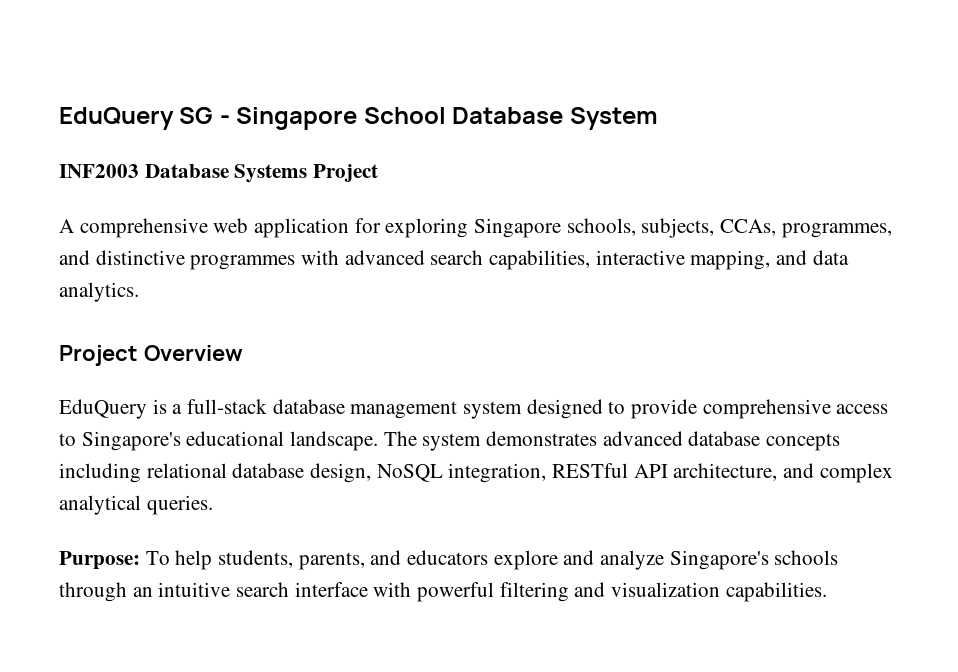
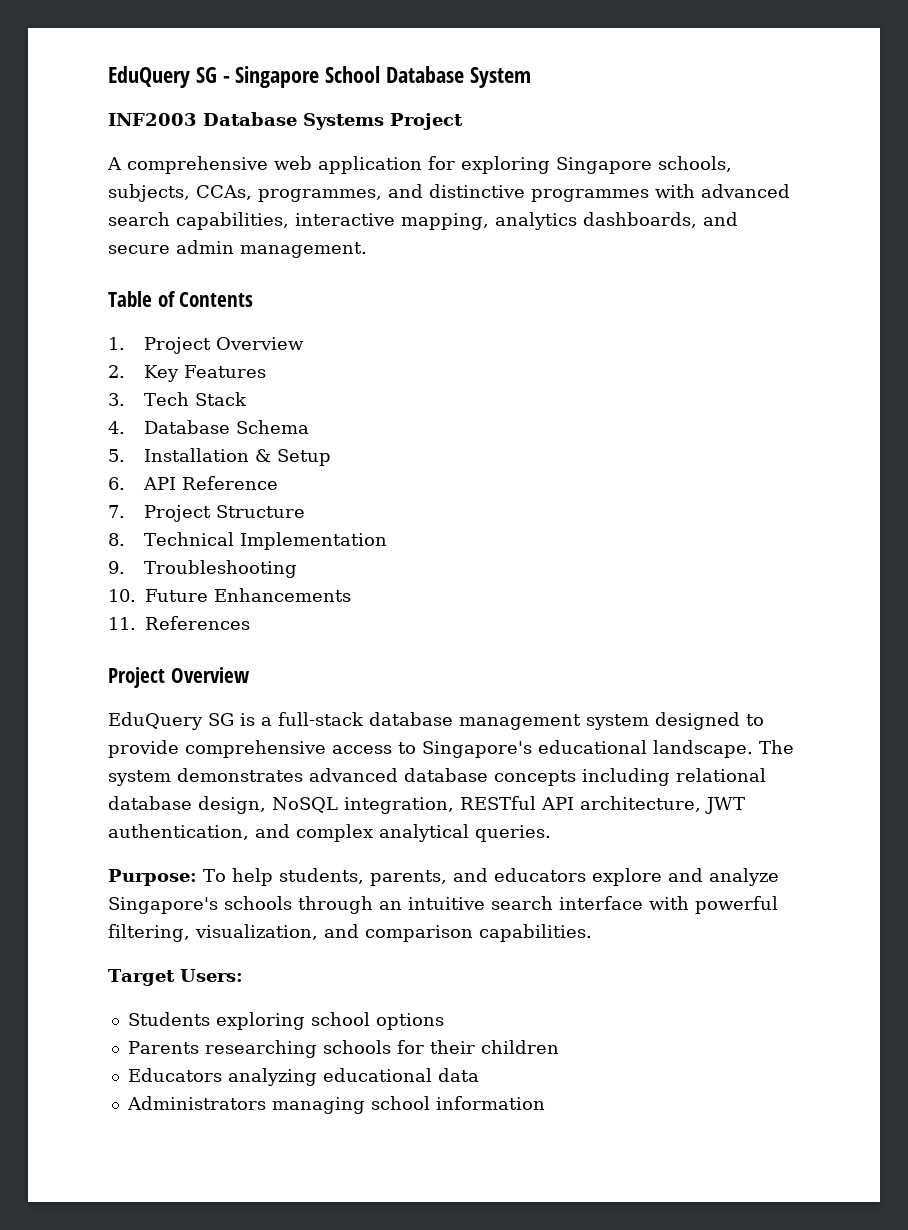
- A comprehensive web application for exploring Singapore schools, subjects, CCAs, programmes, and distinctive programmes with advanced search capabilities, interactive mapping, and data analytics.
+ A comprehensive web application for exploring Singapore schools, subjects, CCAs, programmes, and distinctive programmes with advanced search capabilities, interactive mapping, analytics dashboards, and secure admin management.
+ Table of Contents
+ 1. Project Overview
+ 2. Key Features
+ 3. Tech Stack
+ 4. Database Schema
+ 5. Installation & Setup
+ 6. API Reference
+ 7. Project Structure
+ 8. Technical Implementation
+ 9. Troubleshooting
+ 10. Future Enhancements
+ 11. References
- EduQuery is a full-stack database management system designed to provide comprehensive access to Singapore's educational landscape.
+ EduQuery SG is a full-stack database management system designed to provide comprehensive access to Singapore's educational landscape.
- The system demonstrates advanced database concepts including relational database design, NoSQL integration, RESTful API architecture, and complex analytical queries.
+ The system demonstrates advanced database concepts including relational database design, NoSQL integration, RESTful API architecture, JWT authentication, and complex analytical queries.
- Purpose: To help students, parents, and educators explore and analyze Singapore's schools through an intuitive search interface with powerful filtering and visualization capabilities.
+ Purpose: To help students, parents, and educators explore and analyze Singapore's schools through an intuitive search interface with powerful filtering, visualization, and comparison capabilities.
+ Target Users:
+ Students exploring school options
+ Parents researching schools for their children
+ Educators analyzing educational data
+ Administrators managing school information

